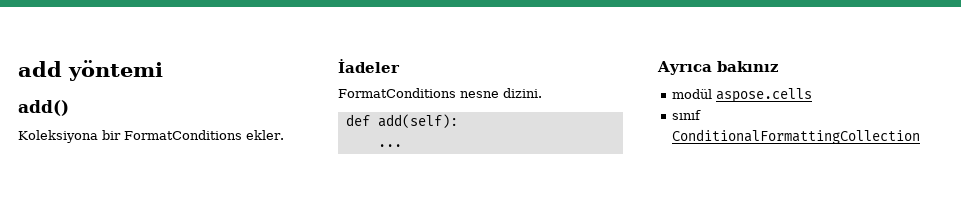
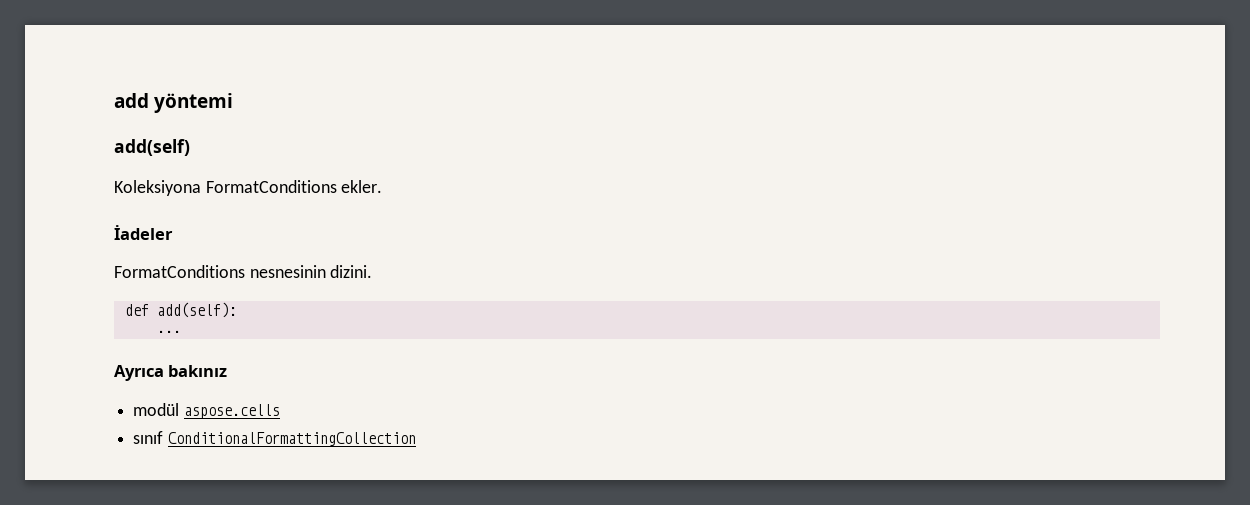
- add()
+ add(self)
- Koleksiyona bir FormatConditions ekler.
+ Koleksiyona FormatConditions ekler.
- FormatConditions nesne dizini.
+ FormatConditions nesnesinin dizini.

